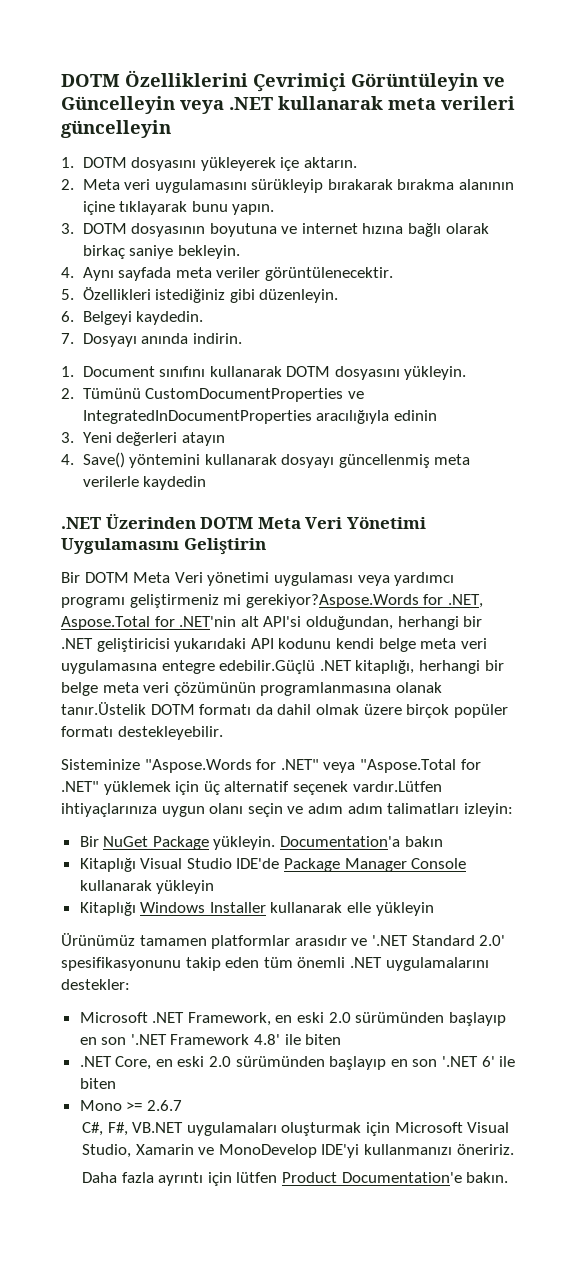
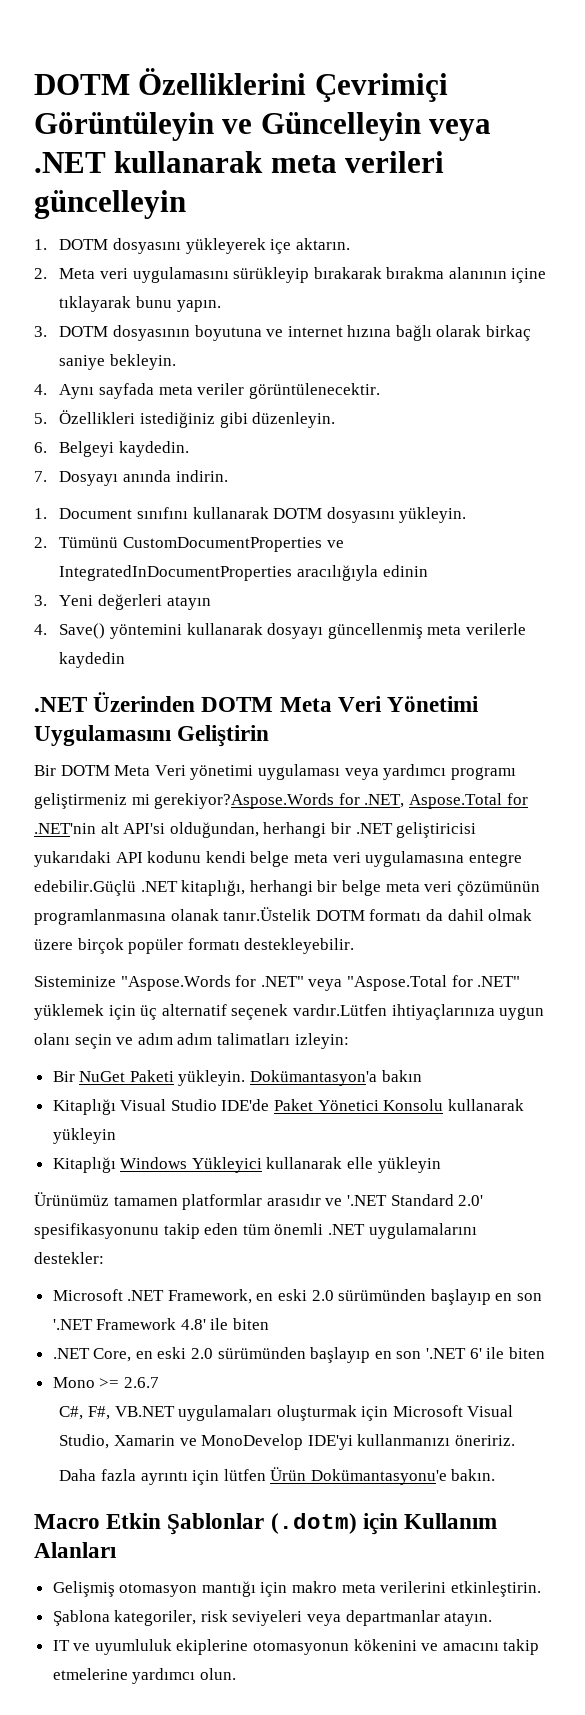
- Bir NuGet Package yükleyin. Documentation'a bakın
+ Bir NuGet Paketi yükleyin. Dokümantasyon'a bakın
- Kitaplığı Visual Studio IDE'de Package Manager Console kullanarak yükleyin
+ Kitaplığı Visual Studio IDE'de Paket Yönetici Konsolu kullanarak yükleyin
- Kitaplığı Windows Installer kullanarak elle yükleyin
+ Kitaplığı Windows Yükleyici kullanarak elle yükleyin
- Daha fazla ayrıntı için lütfen Product Documentation'e bakın.
+ Daha fazla ayrıntı için lütfen Ürün Dokümantasyonu'e bakın.
+ Macro Etkin Şablonlar (.dotm) için Kullanım Alanları
+ Gelişmiş otomasyon mantığı için makro meta verilerini etkinleştirin.
+ Şablona kategoriler, risk seviyeleri veya departmanlar atayın.
+ IT ve uyumluluk ekiplerine otomasyonun kökenini ve amacını takip etmelerine yardımcı olun.

